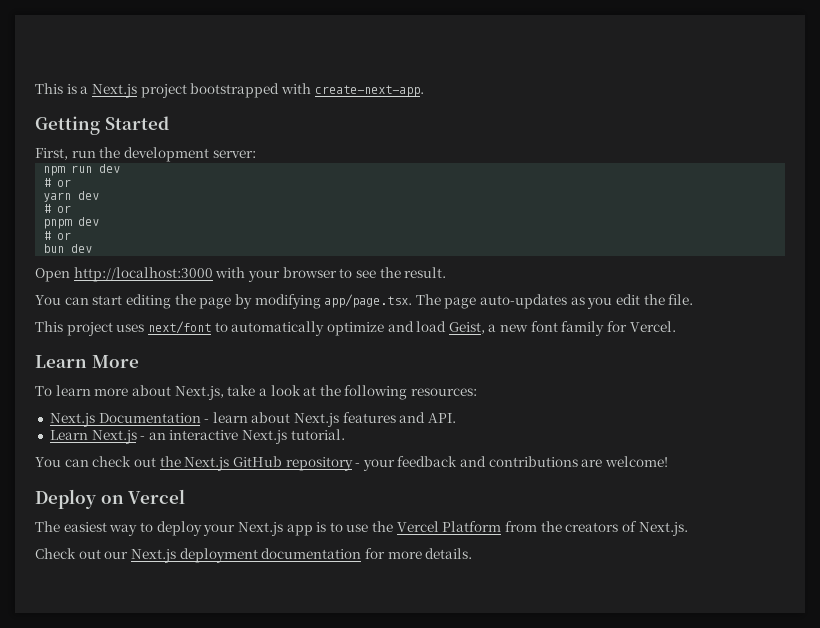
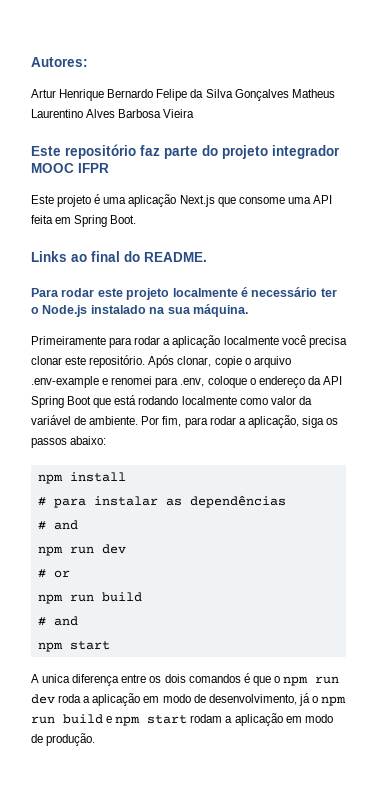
- This is a Next.js project bootstrapped with create-next-app.
- Getting Started
- First, run the development server:
+ Autores:
+ Artur Henrique Bernardo Felipe da Silva Gonçalves Matheus Laurentino Alves Barbosa Vieira
+ Este repositório faz parte do projeto integrador MOOC IFPR
+ Este projeto é uma aplicação Next.js que consome uma API feita em Spring Boot.
+ Links ao final do README.
+ Para rodar este projeto localmente é necessário ter o Node.js instalado na sua máquina.
+ Primeiramente para rodar a aplicação localmente você precisa clonar este repositório. Após clonar, copie o arquivo .env-example e renomei para .env, coloque o endereço da API Spring Boot que está rodando localmente como valor da variável de ambiente. Por fim, para rodar a aplicação, siga os passos abaixo:
+ npm install
+ # para instalar as dependências
+ # and
  npm run dev
  # or
- yarn dev
- # or
- pnpm dev
- # or
- bun dev
- Open http://localhost:3000 with your browser to see the result.
- You can start editing the page by modifying app/page.tsx. The page auto-updates as you edit the file.
- This project uses next/font to automatically optimize and load Geist, a new font family for Vercel.
- Learn More
- To learn more about Next.js, take a look at the following resources:
- Next.js Documentation - learn about Next.js features and API.
- Learn Next.js - an interactive Next.js tutorial.
- You can check out the Next.js GitHub repository - your feedback and contributions are welcome!
- Deploy on Vercel
- The easiest way to deploy your Next.js app is to use the Vercel Platform from the creators of Next.js.
- Check out our Next.js deployment documentation for more details.
+ npm run build
+ # and
+ npm start
+ A unica diferença entre os dois comandos é que o npm run dev roda a aplicação em modo de desenvolvimento, já o npm run build e npm start rodam a aplicação em modo de produção.

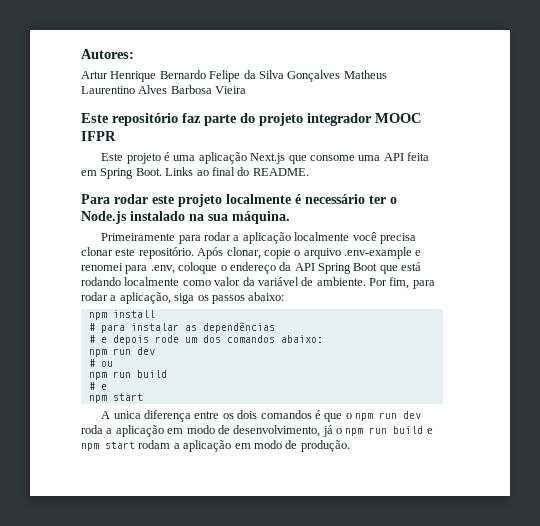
- Este projeto é uma aplicação Next.js que consome uma API feita em Spring Boot.
- Links ao final do README.
+ Este projeto é uma aplicação Next.js que consome uma API feita em Spring Boot. Links ao final do README.
  # para instalar as dependências
- # and
+ # e depois rode um dos comandos abaixo:
- # or
+ # ou
  npm run build
- # and
+ # e

